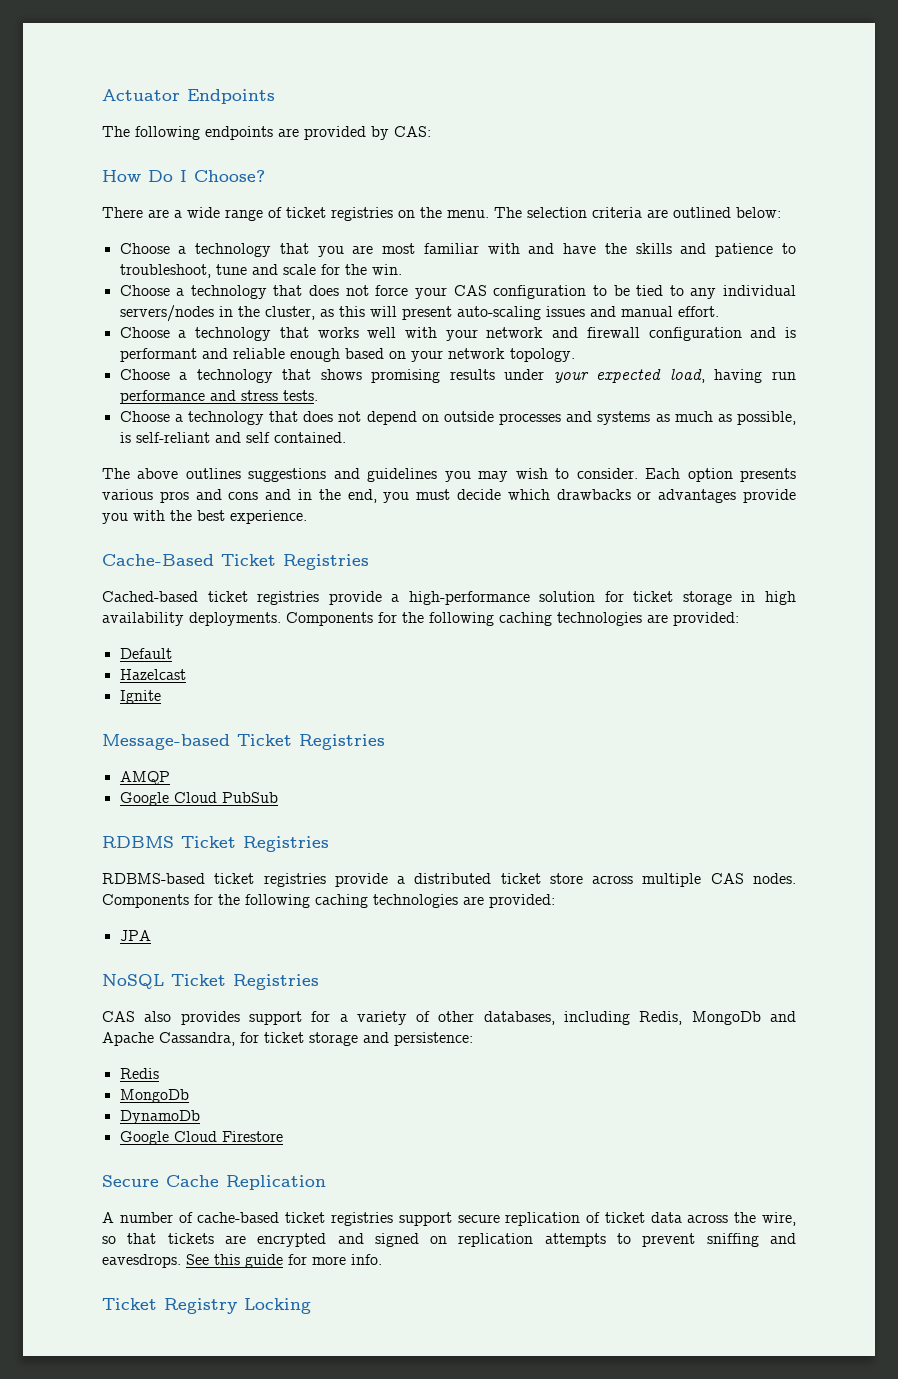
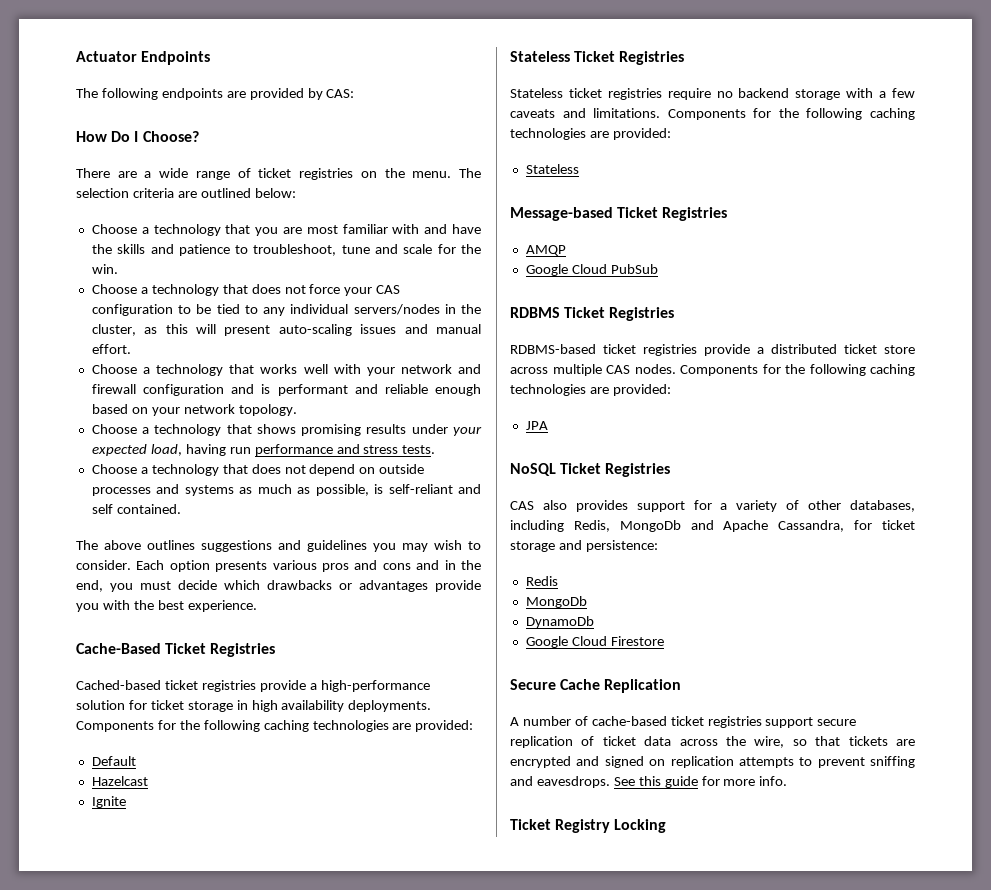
+ Stateless Ticket Registries
+ Stateless ticket registries require no backend storage with a few caveats and limitations. Components for the following caching technologies are provided:
+ Stateless

